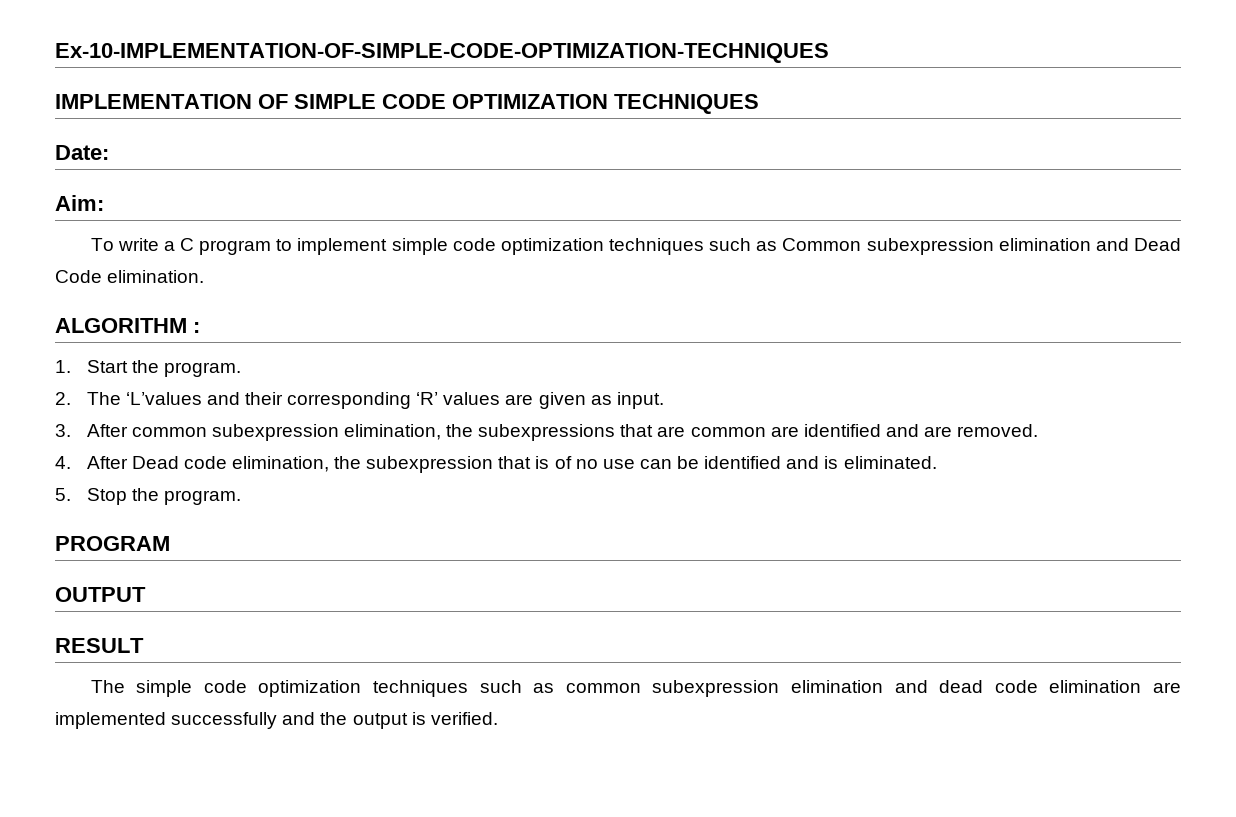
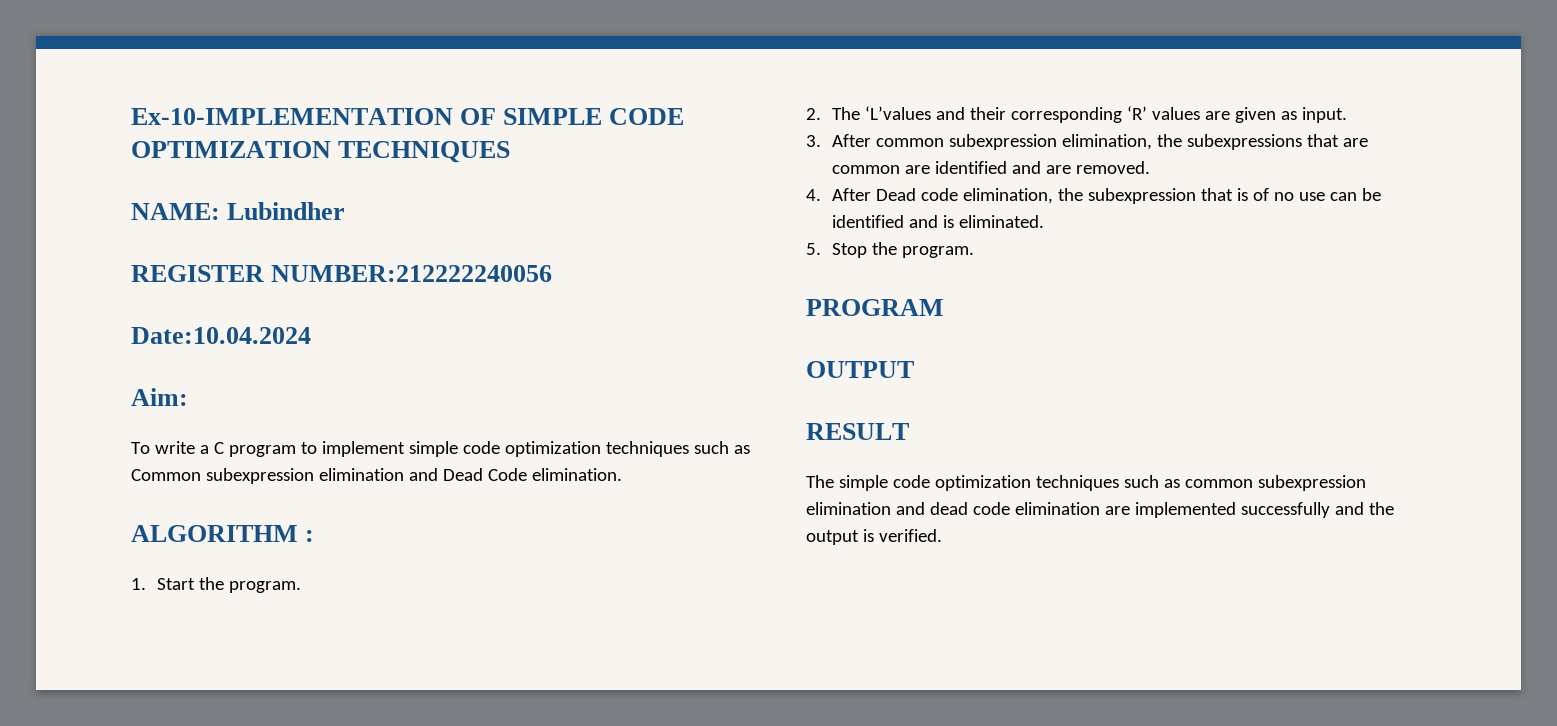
- Ex-10-IMPLEMENTATION-OF-SIMPLE-CODE-OPTIMIZATION-TECHNIQUES
- IMPLEMENTATION OF SIMPLE CODE OPTIMIZATION TECHNIQUES
+ Ex-10-IMPLEMENTATION OF SIMPLE CODE OPTIMIZATION TECHNIQUES
- Date:
+ NAME: Lubindher
+ REGISTER NUMBER:212222240056
+ Date:10.04.2024

